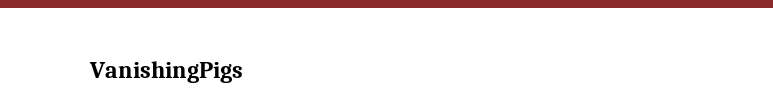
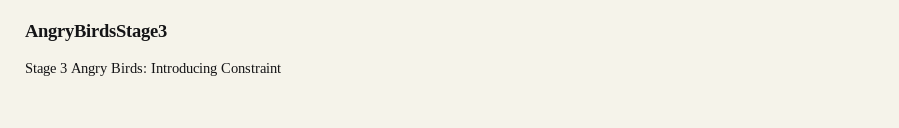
- VanishingPigs
+ AngryBirdsStage3
+ Stage 3 Angry Birds: Introducing Constraint

